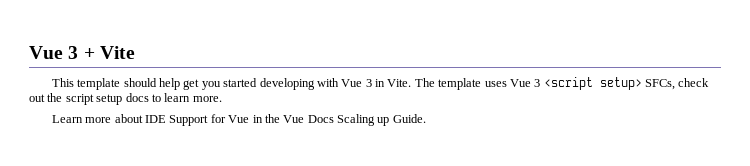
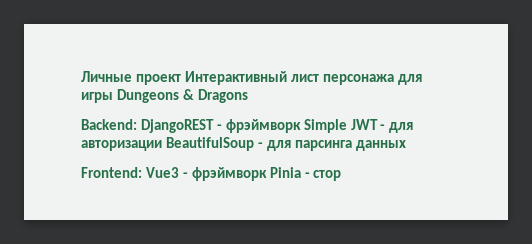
- Vue 3 + Vite
- This template should help get you started developing with Vue 3 in Vite. The template uses Vue 3 <script setup> SFCs, check out the script setup docs to learn more.
- Learn more about IDE Support for Vue in the Vue Docs Scaling up Guide.
+ Личные проект Интерактивный лист персонажа для игры Dungeons & Dragons
+ Backend: DjangoREST - фрэймворк Simple JWT - для авторизации BeautifulSoup - для парсинга данных
+ Frontend: Vue3 - фрэймворк Pinia - стор

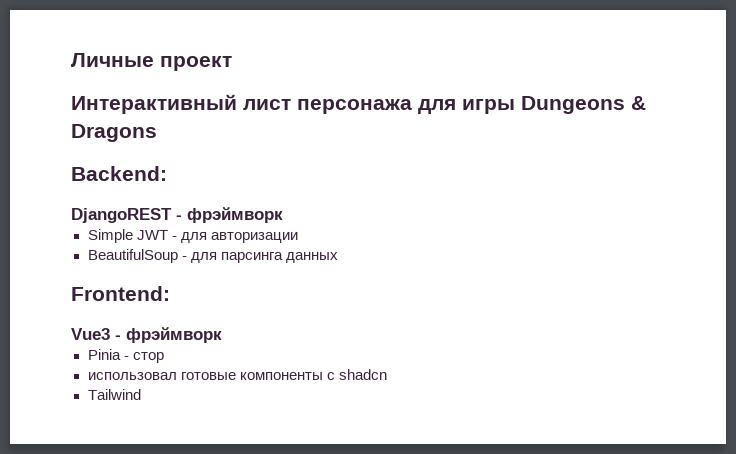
- Личные проект Интерактивный лист персонажа для игры Dungeons & Dragons
+ Личные проект
+ Интерактивный лист персонажа для игры Dungeons & Dragons
- Backend: DjangoREST - фрэймворк Simple JWT - для авторизации BeautifulSoup - для парсинга данных
+ Backend:
+ DjangoREST - фрэймворк
+ Simple JWT - для авторизации
+ BeautifulSoup - для парсинга данных
- Frontend: Vue3 - фрэймворк Pinia - стор
+ Frontend:
+ Vue3 - фрэймворк
+ Pinia - стор
+ использовал готовые компоненты с shadcn
+ Tailwind

